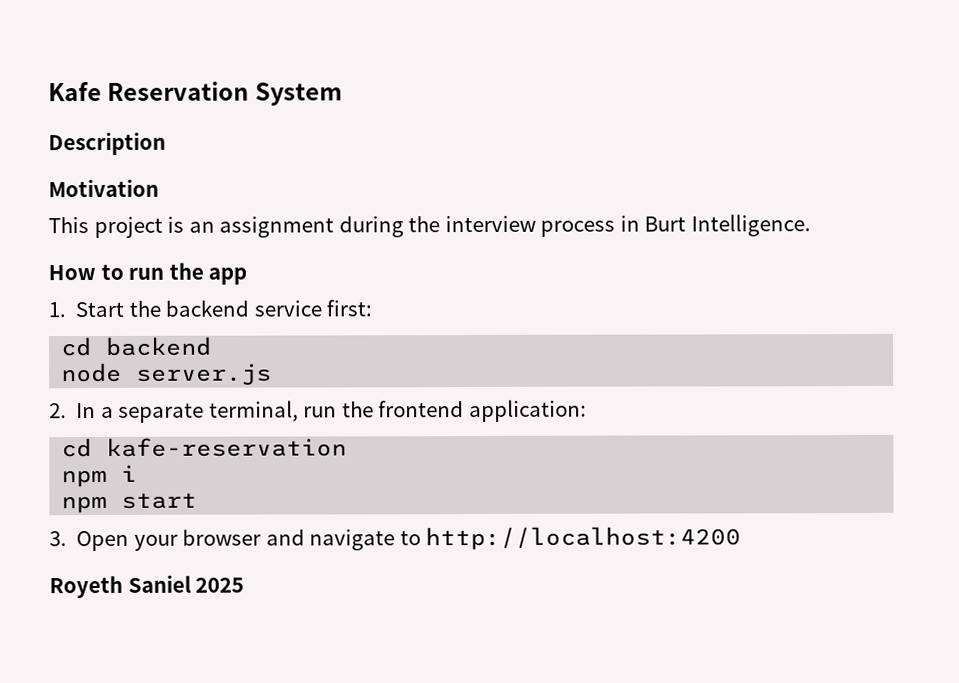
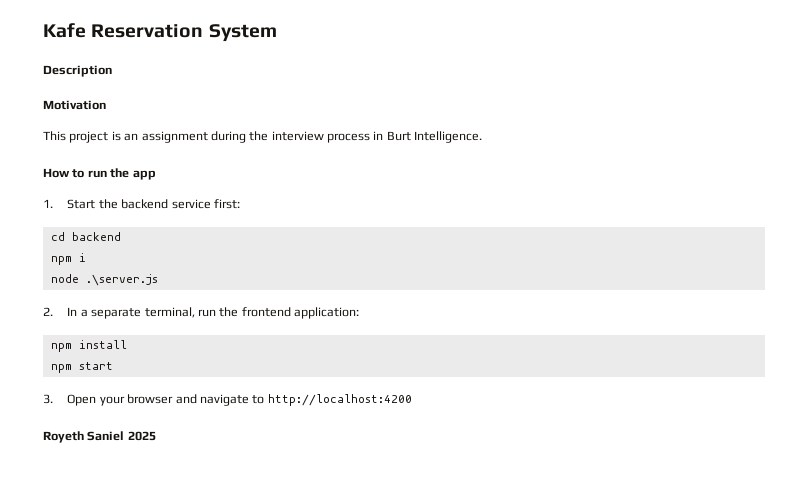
+ npm i
- node server.js
+ node .\server.js
- cd kafe-reservation
- npm i
+ npm install

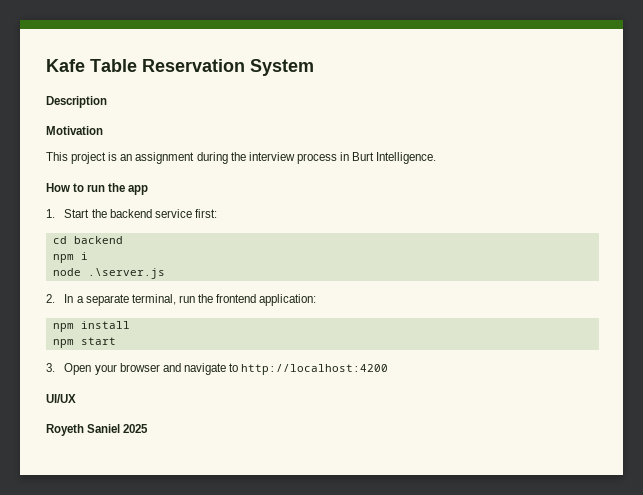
- Kafe Reservation System
+ Kafe Table Reservation System
+ UI/UX

